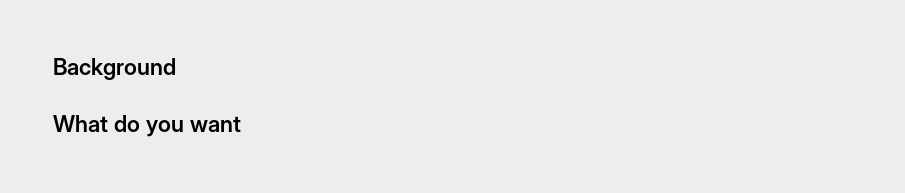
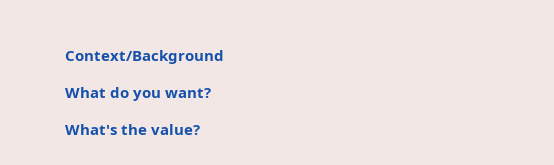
- Background
+ Context/Background
- What do you want
+ What do you want?
+ What's the value?

